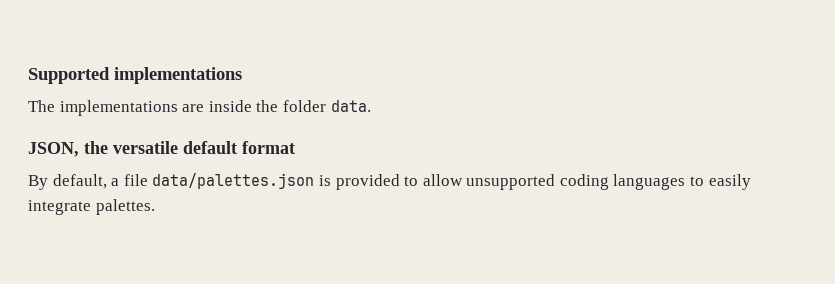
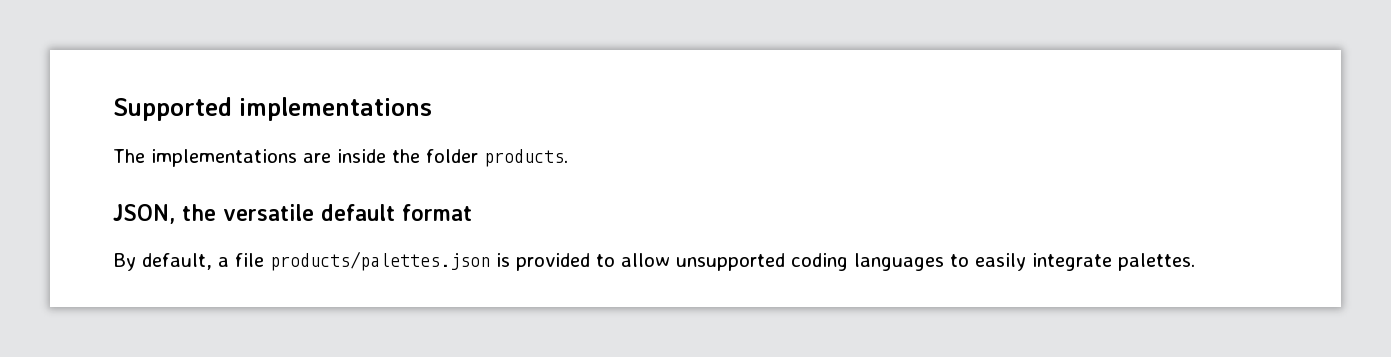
- The implementations are inside the folder data.
+ The implementations are inside the folder products.
- By default, a file data/palettes.json is provided to allow unsupported coding languages to easily integrate palettes.
+ By default, a file products/palettes.json is provided to allow unsupported coding languages to easily integrate palettes.

